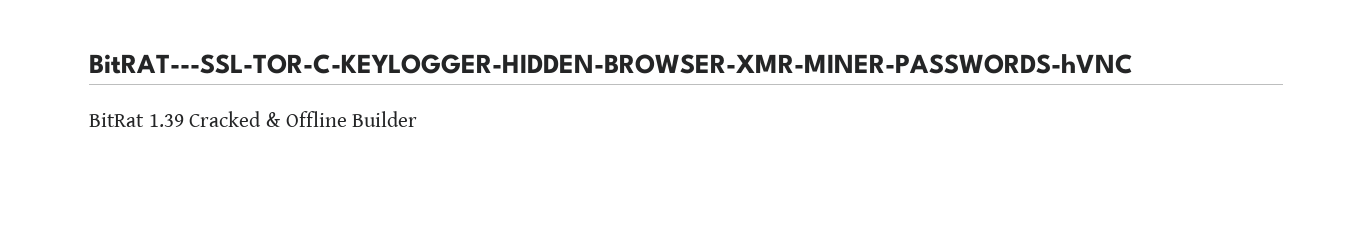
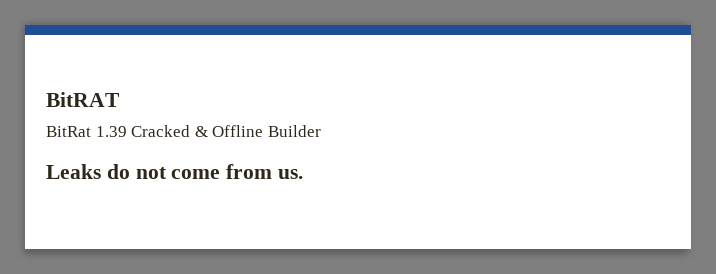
- BitRAT---SSL-TOR-C-KEYLOGGER-HIDDEN-BROWSER-XMR-MINER-PASSWORDS-hVNC
+ BitRAT
+ Leaks do not come from us.

